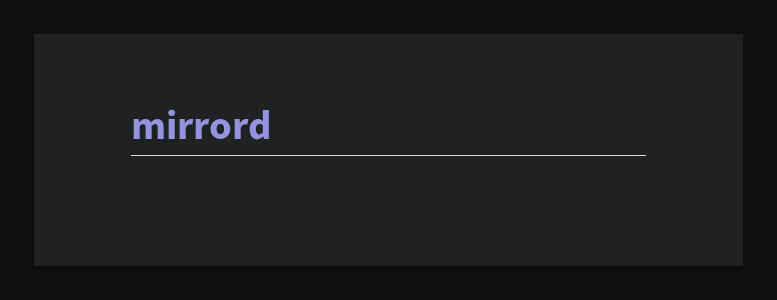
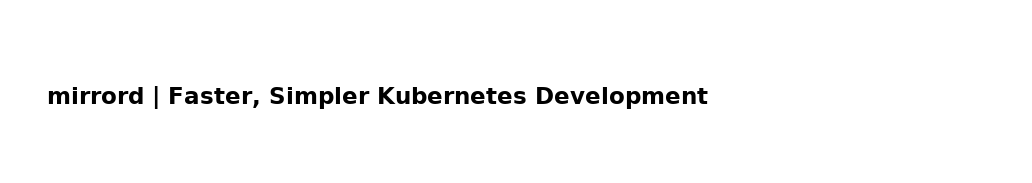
- mirrord
+ mirrord | Faster, Simpler Kubernetes Development

